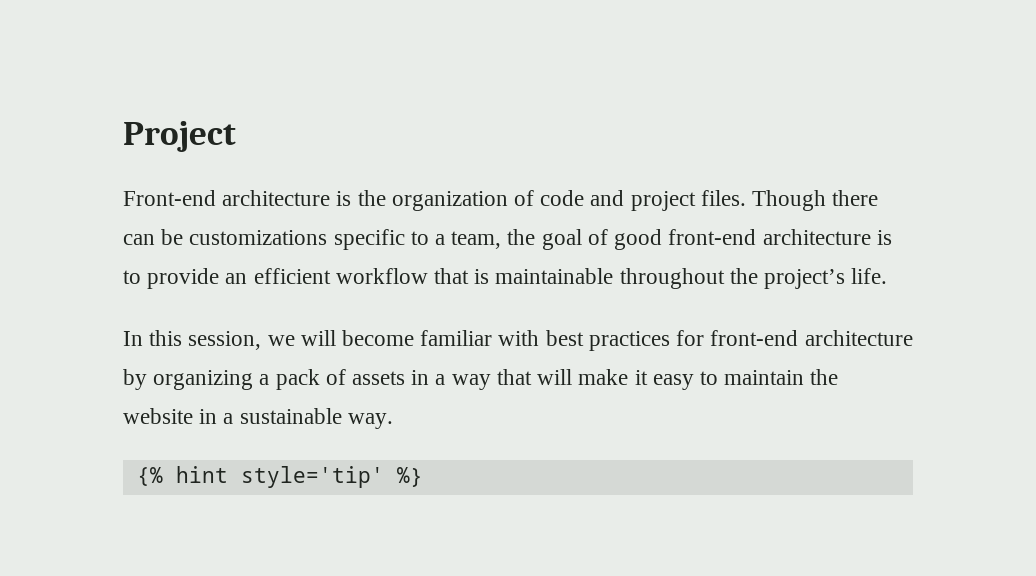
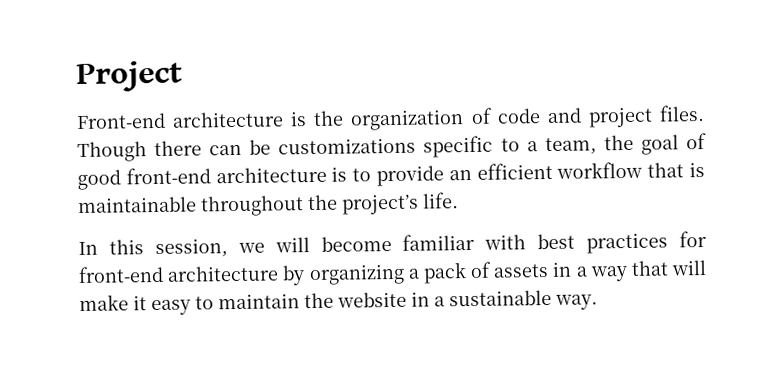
- {% hint style='tip' %}

